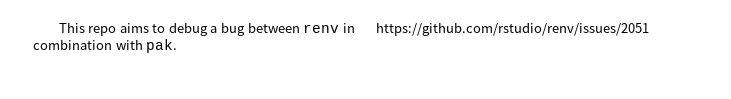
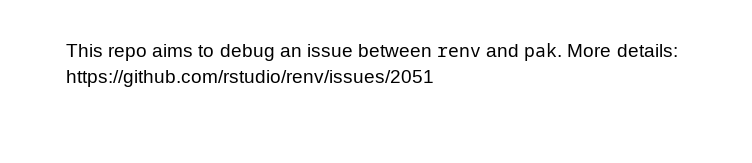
- This repo aims to debug a bug between renv in combination with pak. https://github.com/rstudio/renv/issues/2051
+ This repo aims to debug an issue between renv and pak. More details: https://github.com/rstudio/renv/issues/2051

